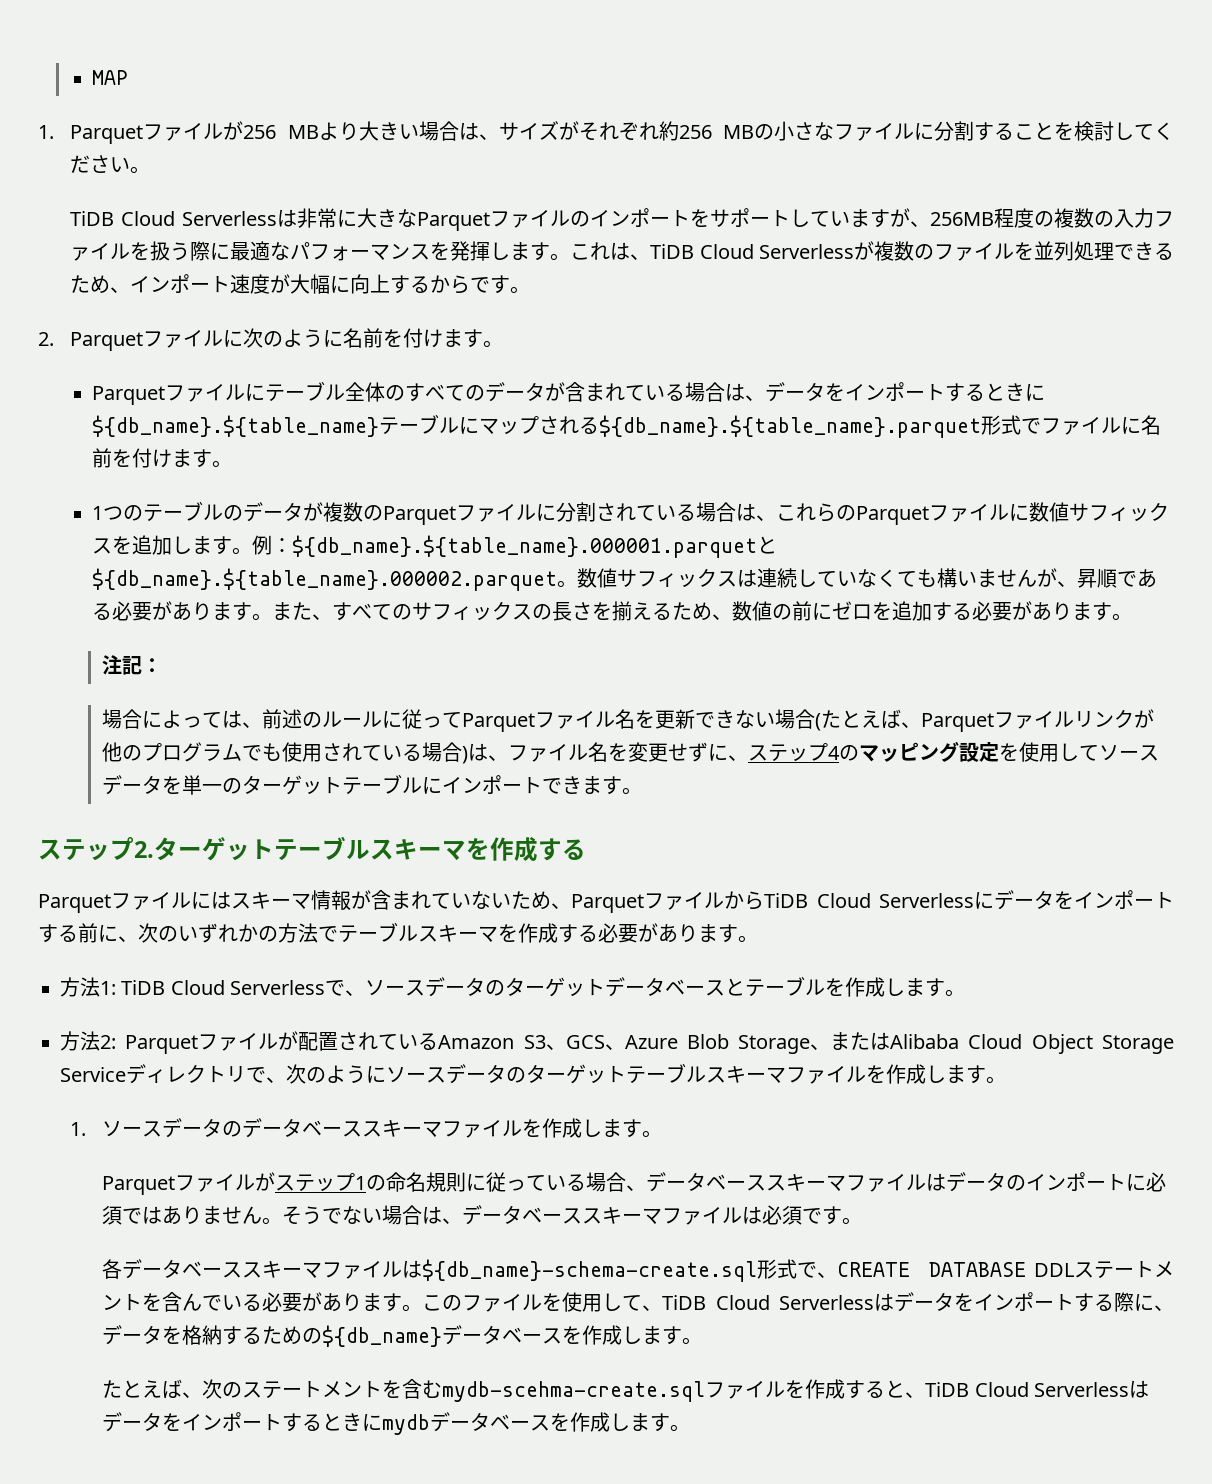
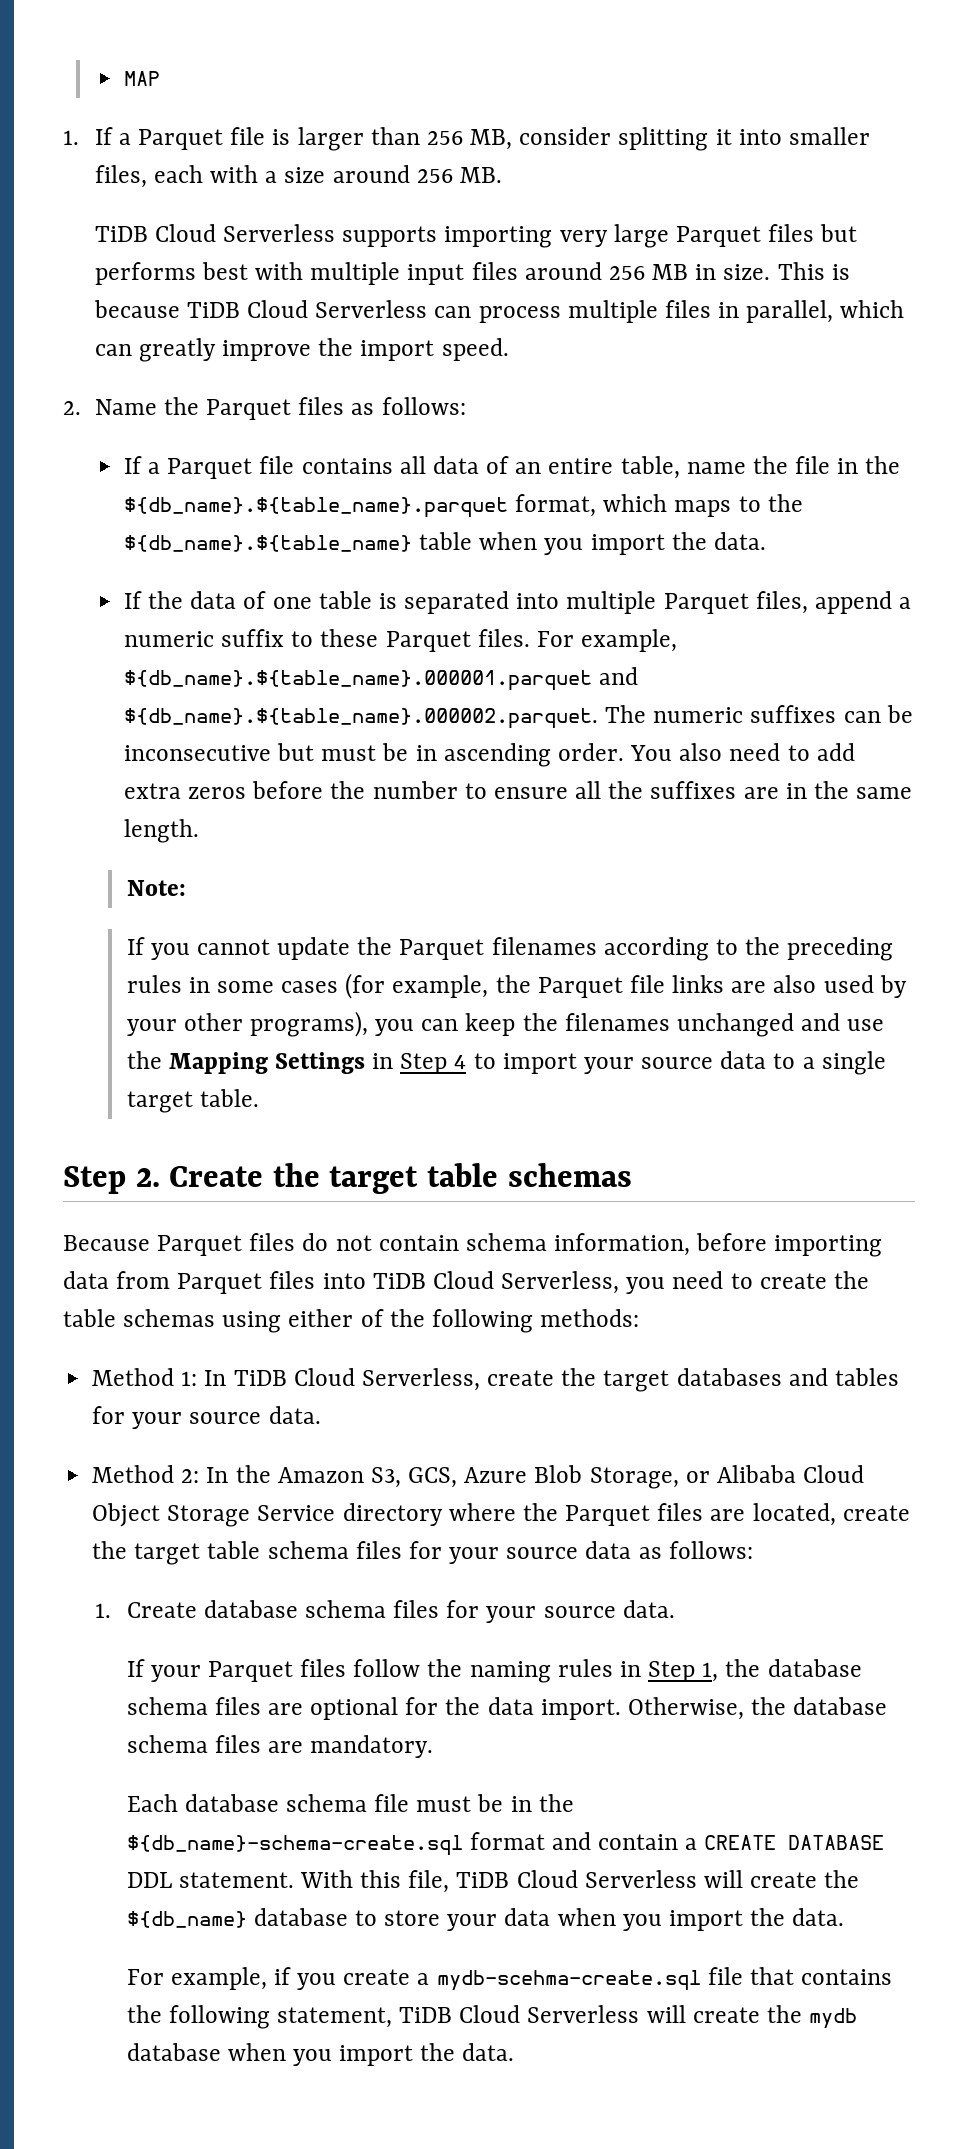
- 1. Parquetファイルが256 MBより大きい場合は、サイズがそれぞれ約256 MBの小さなファイルに分割することを検討してください。
- TiDB Cloud Serverlessは非常に大きなParquetファイルのインポートをサポートしていますが、256MB程度の複数の入力ファイルを扱う際に最適なパフォーマンスを発揮します。これは、TiDB Cloud Serverlessが複数のファイルを並列処理できるため、インポート速度が大幅に向上するからです。
- 2. Parquetファイルに次のように名前を付けます。
- Parquetファイルにテーブル全体のすべてのデータが含まれている場合は、データをインポートするときに${db_name}.${table_name}テーブルにマップされる${db_name}.${table_name}.parquet形式でファイルに名前を付けます。
- 1つのテーブルのデータが複数のParquetファイルに分割されている場合は、これらのParquetファイルに数値サフィックスを追加します。例：${db_name}.${table_name}.000001.parquetと${db_name}.${table_name}.000002.parquet。数値サフィックスは連続していなくても構いませんが、昇順である必要があります。また、すべてのサフィックスの長さを揃えるため、数値の前にゼロを追加する必要があります。
- 注記：
- 場合によっては、前述のルールに従ってParquetファイル名を更新できない場合(たとえば、Parquetファイルリンクが他のプログラムでも使用されている場合)は、ファイル名を変更せずに、ステップ4のマッピング設定を使用してソースデータを単一のターゲットテーブルにインポートできます。
- ステップ2.ターゲットテーブルスキーマを作成する
- Parquetファイルにはスキーマ情報が含まれていないため、ParquetファイルからTiDB Cloud Serverlessにデータをインポートする前に、次のいずれかの方法でテーブルスキーマを作成する必要があります。
- 方法1: TiDB Cloud Serverlessで、ソースデータのターゲットデータベースとテーブルを作成します。
- 方法2: Parquetファイルが配置されているAmazon S3、GCS、Azure Blob Storage、またはAlibaba Cloud Object Storage Serviceディレクトリで、次のようにソースデータのターゲットテーブルスキーマファイルを作成します。
- 1.ソースデータのデータベーススキーマファイルを作成します。
- Parquetファイルがステップ1の命名規則に従っている場合、データベーススキーマファイルはデータのインポートに必須ではありません。そうでない場合は、データベーススキーマファイルは必須です。
- 各データベーススキーマファイルは${db_name}-schema-create.sql形式で、CREATE DATABASE DDLステートメントを含んでいる必要があります。このファイルを使用して、TiDB Cloud Serverlessはデータをインポートする際に、データを格納するための${db_name}データベースを作成します。
- たとえば、次のステートメントを含むmydb-scehma-create.sqlファイルを作成すると、TiDB Cloud Serverlessはデータをインポートするときにmydbデータベースを作成します。
+ 1. If a Parquet file is larger than 256 MB, consider splitting it into smaller files, each with a size around 256 MB.
+ TiDB Cloud Serverless supports importing very large Parquet files but performs best with multiple input files around 256 MB in size. This is because TiDB Cloud Serverless can process multiple files in parallel, which can greatly improve the import speed.
+ 2. Name the Parquet files as follows:
+ If a Parquet file contains all data of an entire table, name the file in the ${db_name}.${table_name}.parquet format, which maps to the ${db_name}.${table_name} table when you import the data.
+ If the data of one table is separated into multiple Parquet files, append a numeric suffix to these Parquet files. For example, ${db_name}.${table_name}.000001.parquet and ${db_name}.${table_name}.000002.parquet. The numeric suffixes can be inconsecutive but must be in ascending order. You also need to add extra zeros before the number to ensure all the suffixes are in the same length.
+ Note:
+ If you cannot update the Parquet filenames according to the preceding rules in some cases (for example, the Parquet file links are also used by your other programs), you can keep the filenames unchanged and use the Mapping Settings in Step 4 to import your source data to a single target table.
+ Step 2. Create the target table schemas
+ Because Parquet files do not contain schema information, before importing data from Parquet files into TiDB Cloud Serverless, you need to create the table schemas using either of the following methods:
+ Method 1: In TiDB Cloud Serverless, create the target databases and tables for your source data.
+ Method 2: In the Amazon S3, GCS, Azure Blob Storage, or Alibaba Cloud Object Storage Service directory where the Parquet files are located, create the target table schema files for your source data as follows:
+ 1. Create database schema files for your source data.
+ If your Parquet files follow the naming rules in Step 1, the database schema files are optional for the data import. Otherwise, the database schema files are mandatory.
+ Each database schema file must be in the ${db_name}-schema-create.sql format and contain a CREATE DATABASE DDL statement. With this file, TiDB Cloud Serverless will create the ${db_name} database to store your data when you import the data.
+ For example, if you create a mydb-scehma-create.sql file that contains the following statement, TiDB Cloud Serverless will create the mydb database when you import the data.

